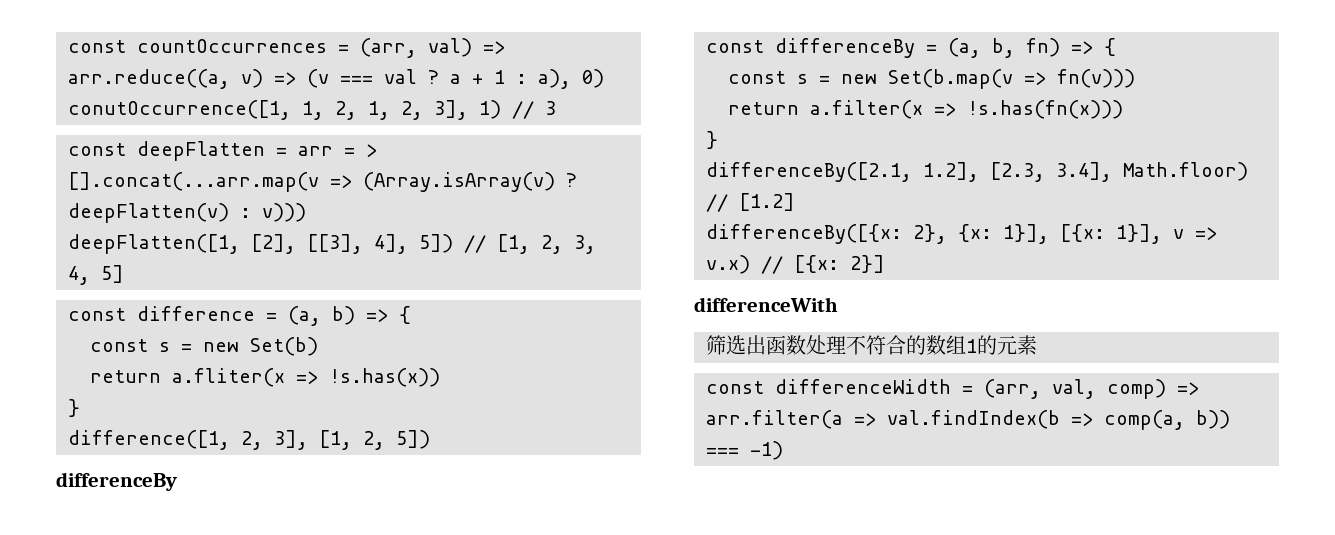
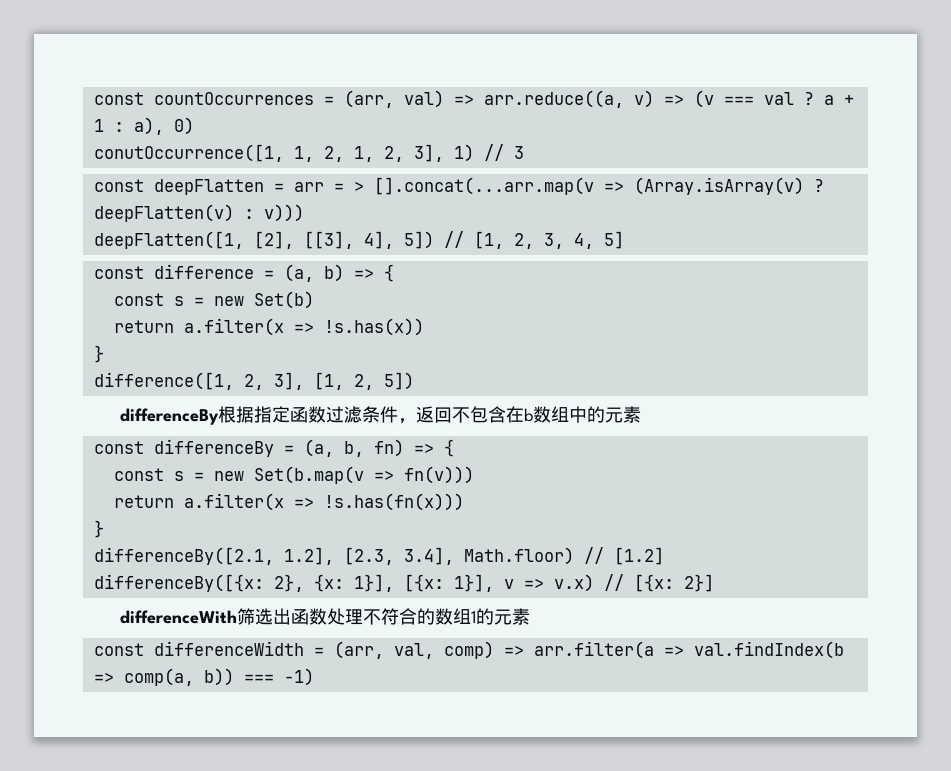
- return a.fliter(x => !s.has(x))
+ return a.filter(x => !s.has(x))
  difference([1, 2, 3], [1, 2, 5])
- differenceBy
+ differenceBy根据指定函数过滤条件，返回不包含在b数组中的元素
- differenceWith
- 筛选出函数处理不符合的数组1的元素
+ differenceWith筛选出函数处理不符合的数组1的元素

